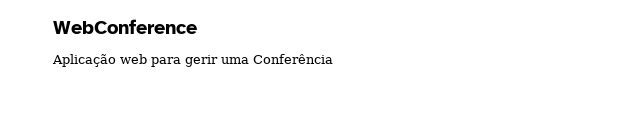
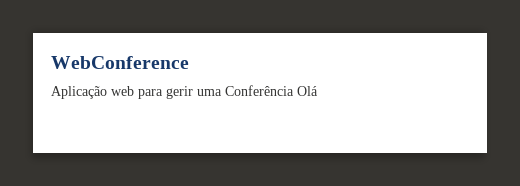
- Aplicação web para gerir uma Conferência
+ Aplicação web para gerir uma Conferência Olá

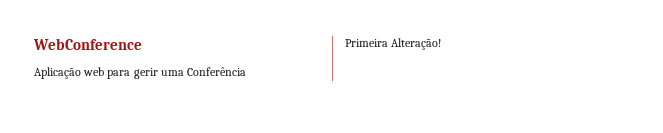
- Aplicação web para gerir uma Conferência Olá
+ Aplicação web para gerir uma Conferência
+ Primeira Alteração!

